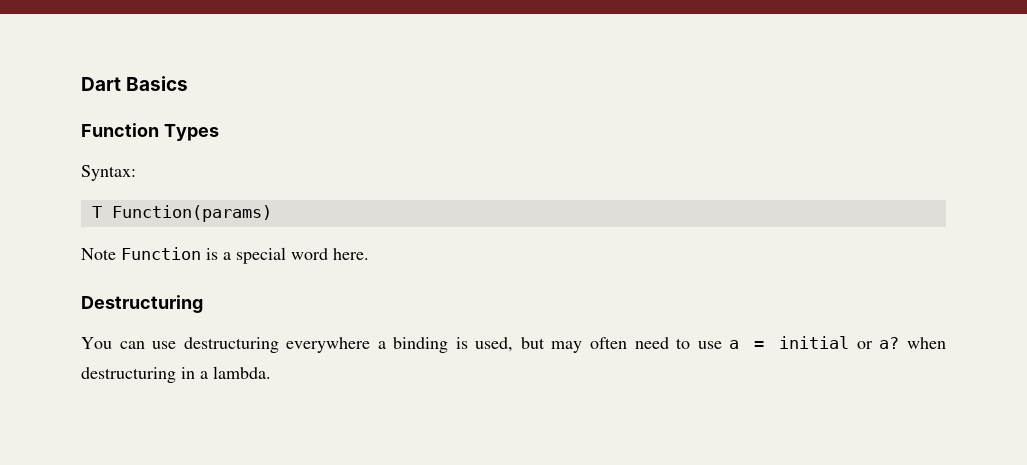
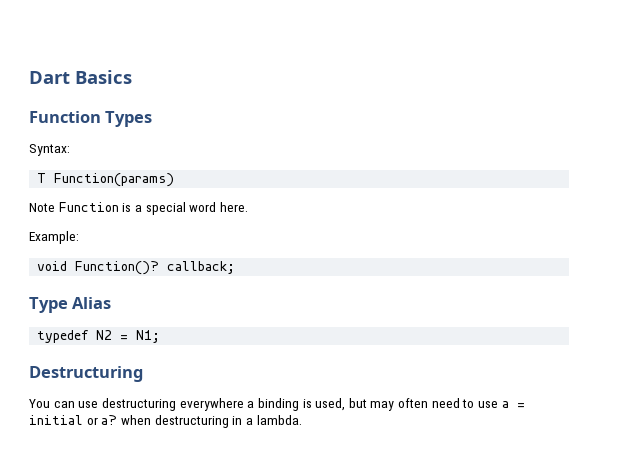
+ Example:
+ void Function()? callback;
+ Type Alias
+ typedef N2 = N1;

